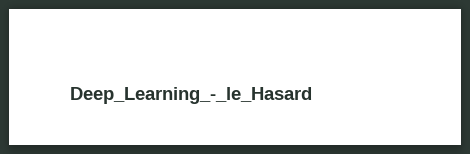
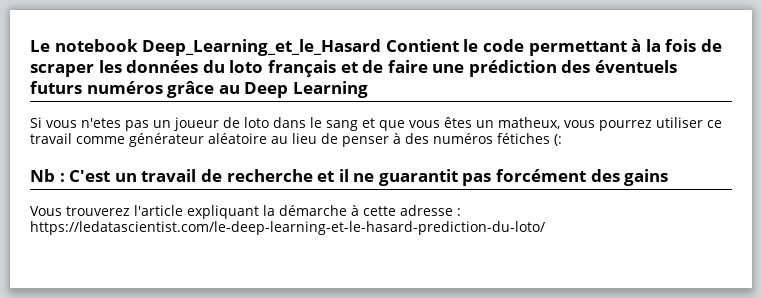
- Deep_Learning_-_le_Hasard
+ Le notebook Deep_Learning_et_le_Hasard Contient le code permettant à la fois de scraper les données du loto français et de faire une prédiction des éventuels futurs numéros grâce au Deep Learning
+ Si vous n'etes pas un joueur de loto dans le sang et que vous êtes un matheux, vous pourrez utiliser ce travail comme générateur aléatoire au lieu de penser à des numéros fétiches (:
+ Nb : C'est un travail de recherche et il ne guarantit pas forcément des gains
+ Vous trouverez l'article expliquant la démarche à cette adresse : https://ledatascientist.com/le-deep-learning-et-le-hasard-prediction-du-loto/

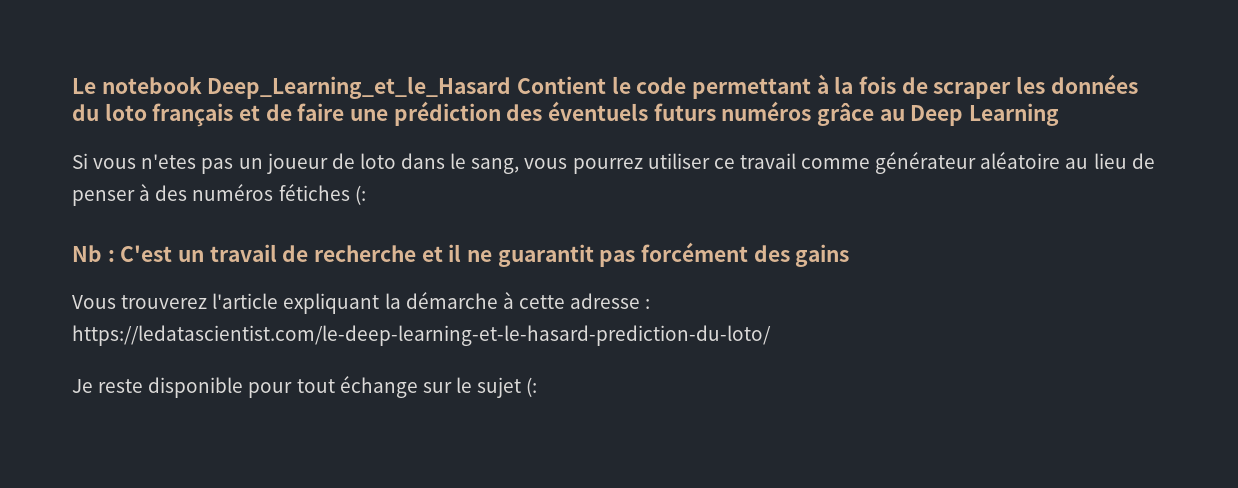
- Si vous n'etes pas un joueur de loto dans le sang et que vous êtes un matheux, vous pourrez utiliser ce travail comme générateur aléatoire au lieu de penser à des numéros fétiches (:
+ Si vous n'etes pas un joueur de loto dans le sang, vous pourrez utiliser ce travail comme générateur aléatoire au lieu de penser à des numéros fétiches (:
+ Je reste disponible pour tout échange sur le sujet (:

